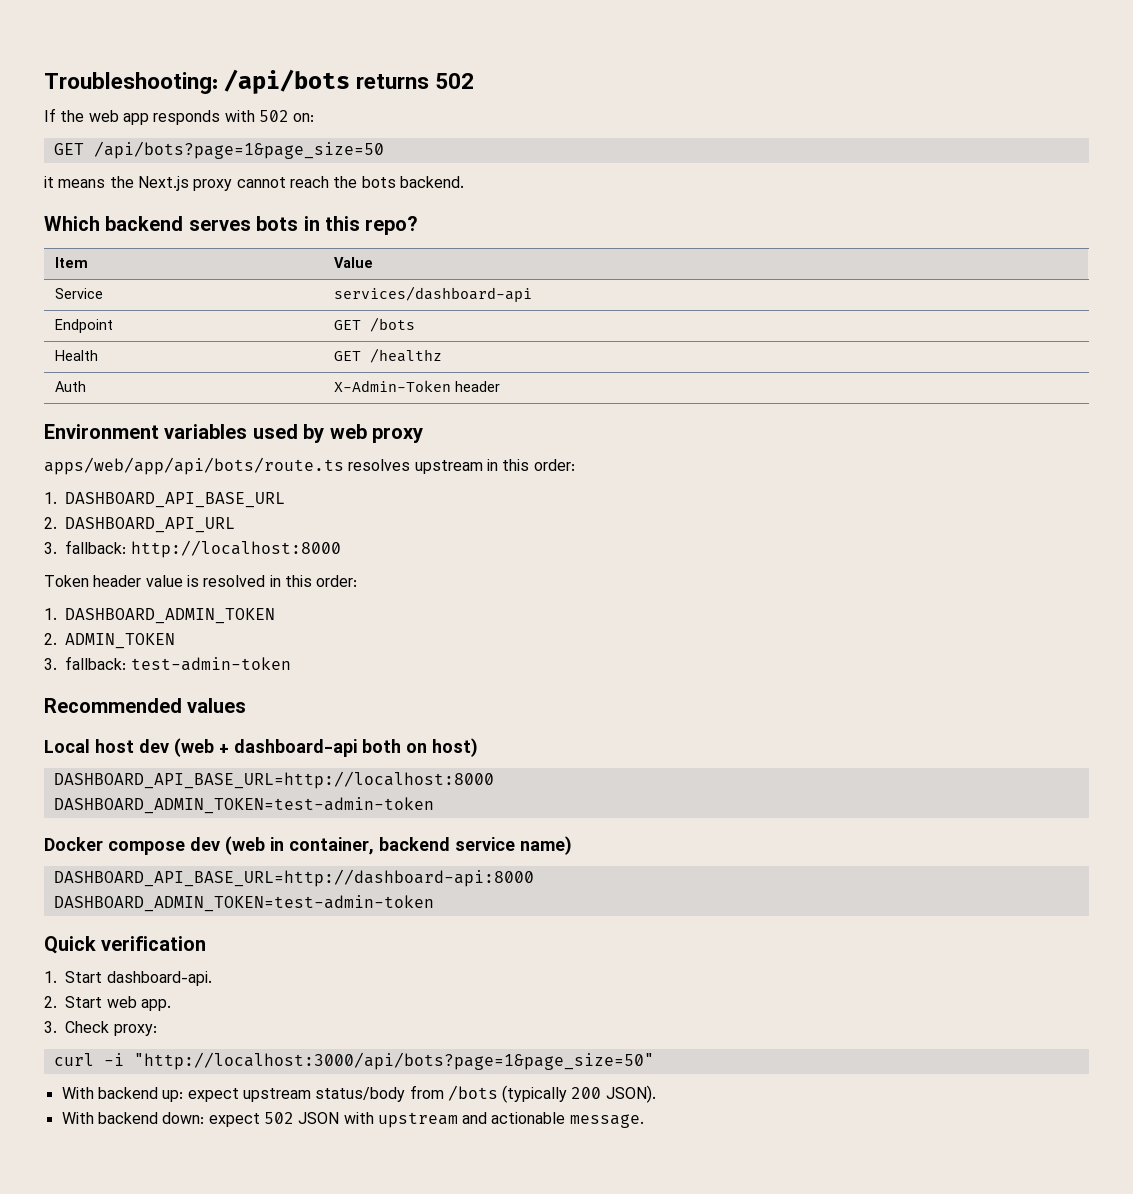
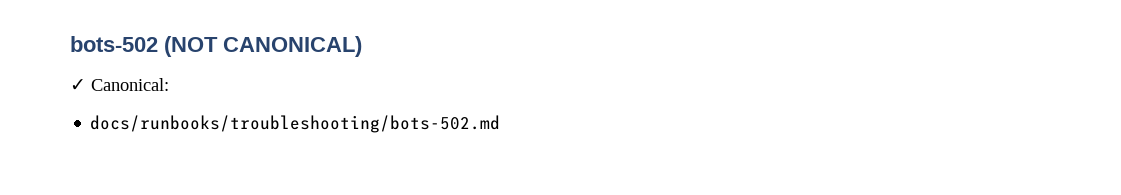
- Troubleshooting: /api/bots returns 502
- If the web app responds with 502 on:
- GET /api/bots?page=1&page_size=50
- it means the Next.js proxy cannot reach the bots backend.
- Which backend serves bots in this repo?
- Item | Value
- Service | services/dashboard-api
- Endpoint | GET /bots
- Health | GET /healthz
- Auth | X-Admin-Token header
- Environment variables used by web proxy
- apps/web/app/api/bots/route.ts resolves upstream in this order:
- 1. DASHBOARD_API_BASE_URL
- 2. DASHBOARD_API_URL
- 3. fallback: http://localhost:8000
- Token header value is resolved in this order:
- 1. DASHBOARD_ADMIN_TOKEN
- 2. ADMIN_TOKEN
- 3. fallback: test-admin-token
- Recommended values
- Local host dev (web + dashboard-api both on host)
- DASHBOARD_API_BASE_URL=http://localhost:8000
- DASHBOARD_ADMIN_TOKEN=test-admin-token
- Docker compose dev (web in container, backend service name)
- DASHBOARD_API_BASE_URL=http://dashboard-api:8000
- DASHBOARD_ADMIN_TOKEN=test-admin-token
- Quick verification
- 1. Start dashboard-api.
- 2. Start web app.
- 3. Check proxy:
- curl -i "http://localhost:3000/api/bots?page=1&page_size=50"
- With backend up: expect upstream status/body from /bots (typically 200 JSON).
- With backend down: expect 502 JSON with upstream and actionable message.
+ bots-502 (NOT CANONICAL)
+ ✓ Canonical:
+ docs/runbooks/troubleshooting/bots-502.md

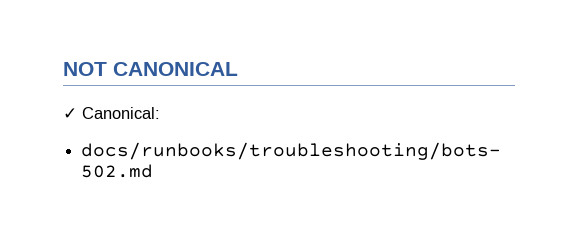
- bots-502 (NOT CANONICAL)
+ NOT CANONICAL

